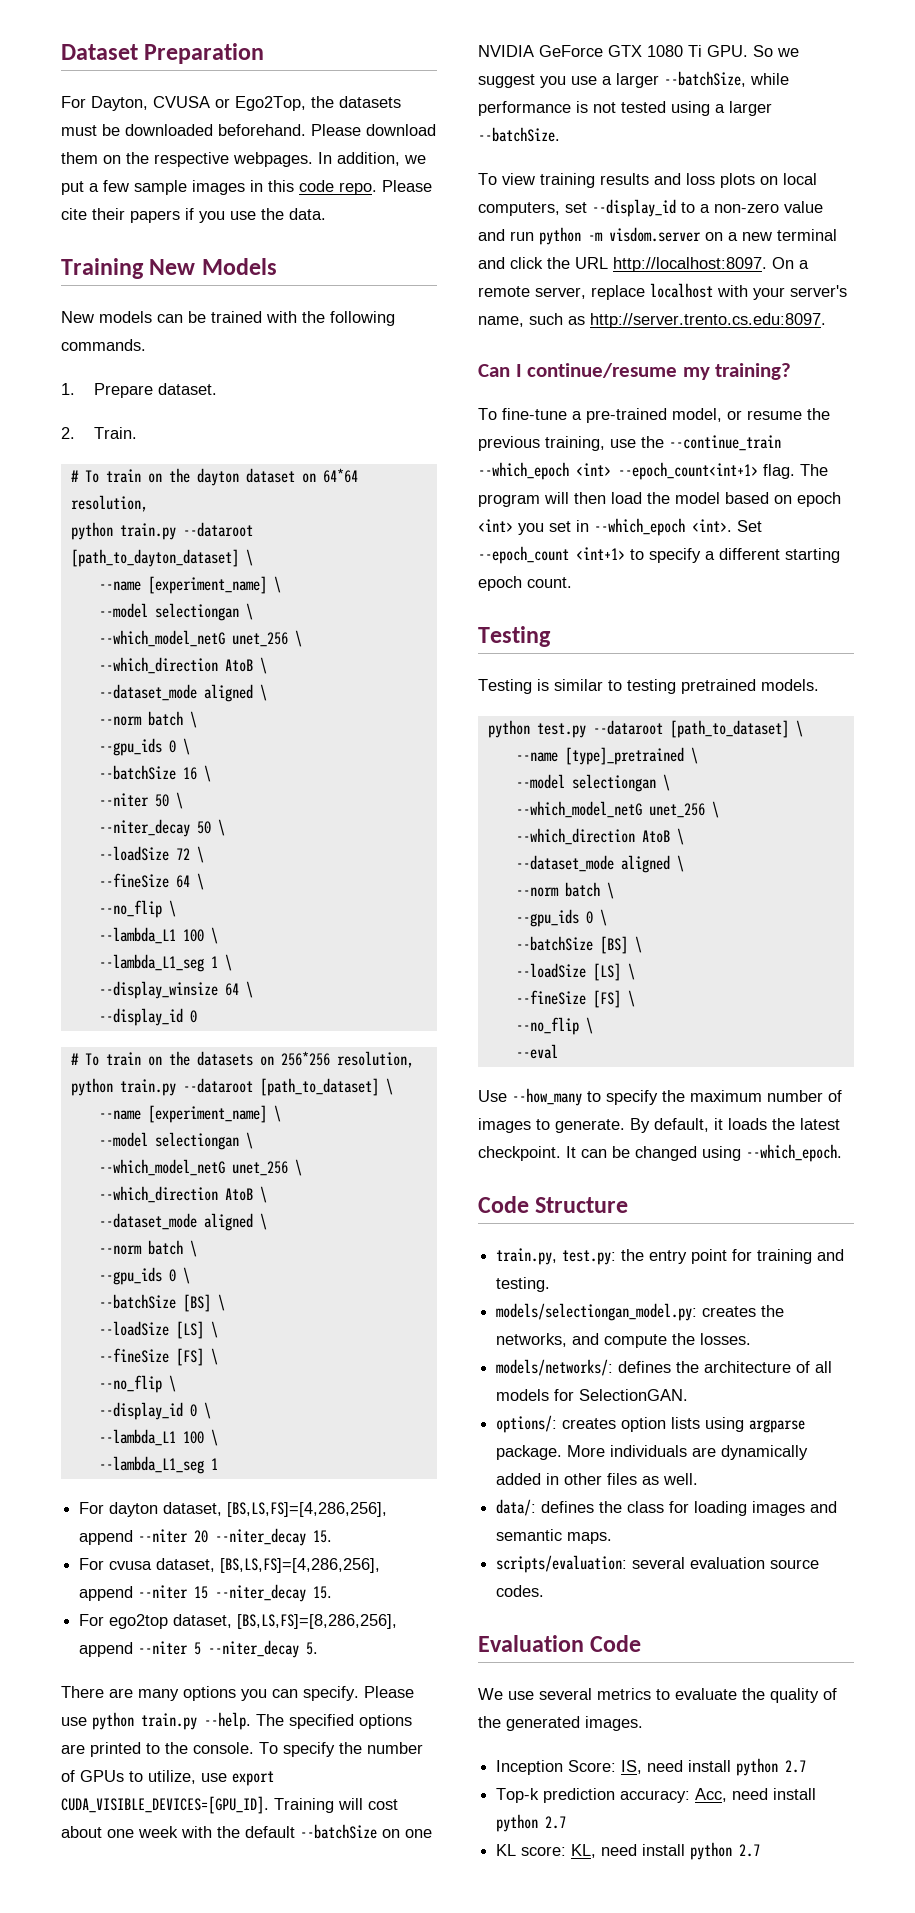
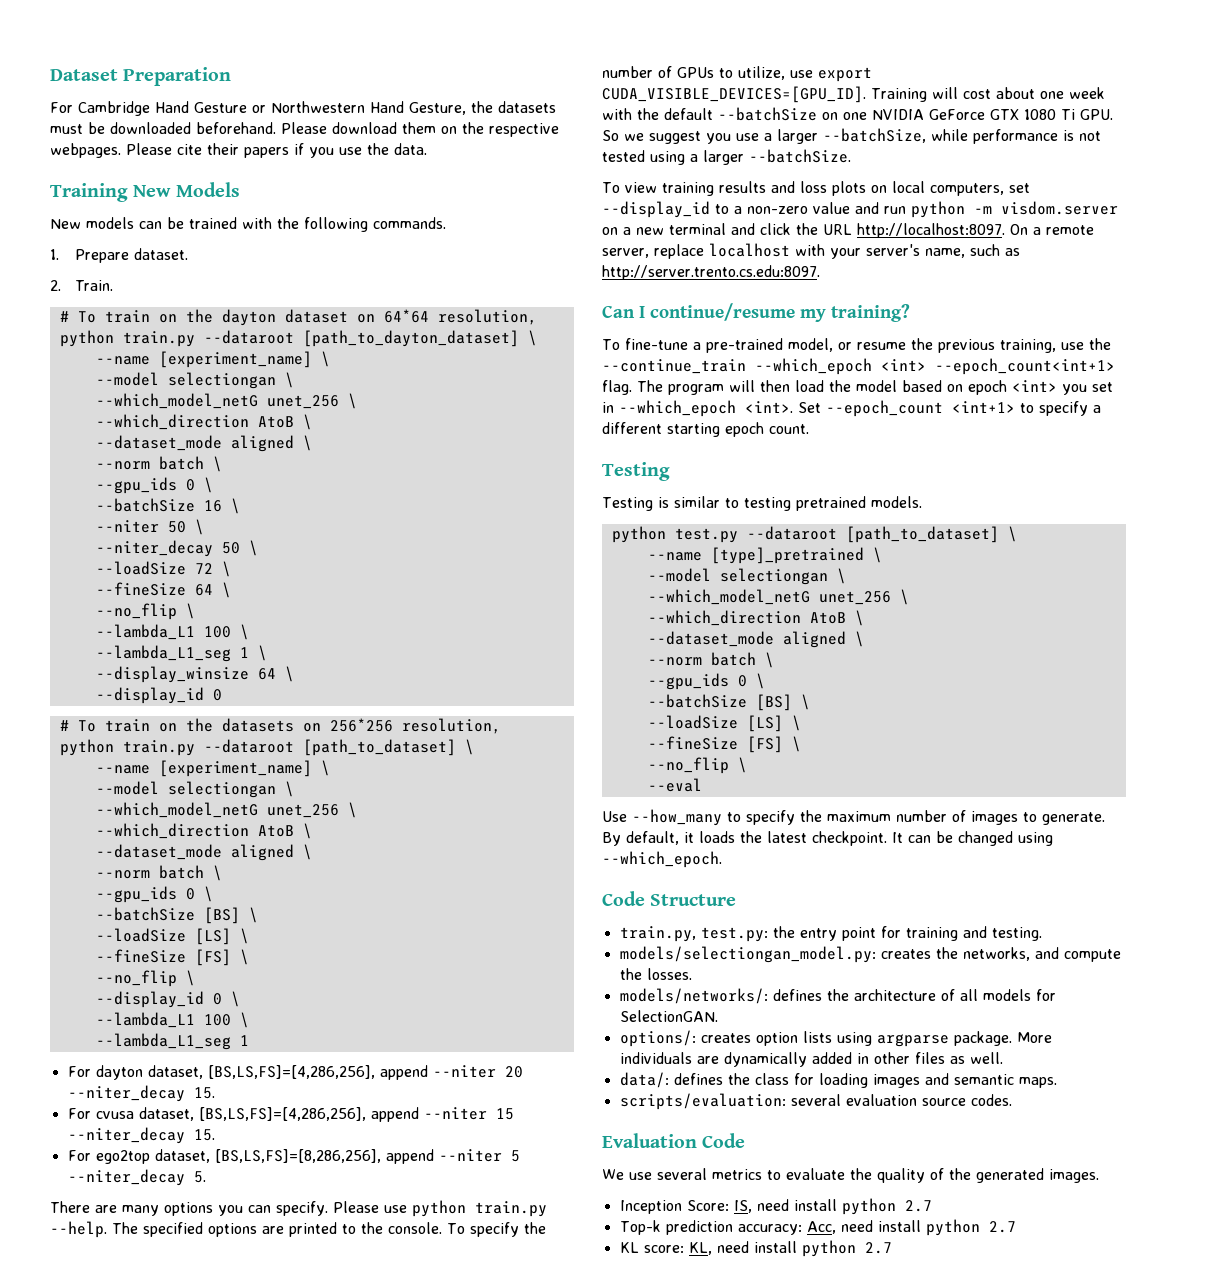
- For Dayton, CVUSA or Ego2Top, the datasets must be downloaded beforehand.
+ For Cambridge Hand Gesture or Northwestern Hand Gesture, the datasets must be downloaded beforehand.
- In addition, we put a few sample images in this code repo.

